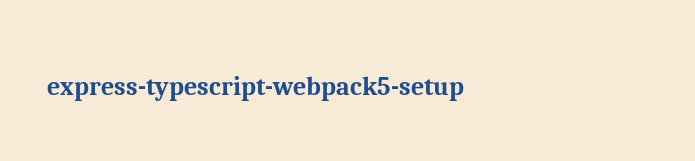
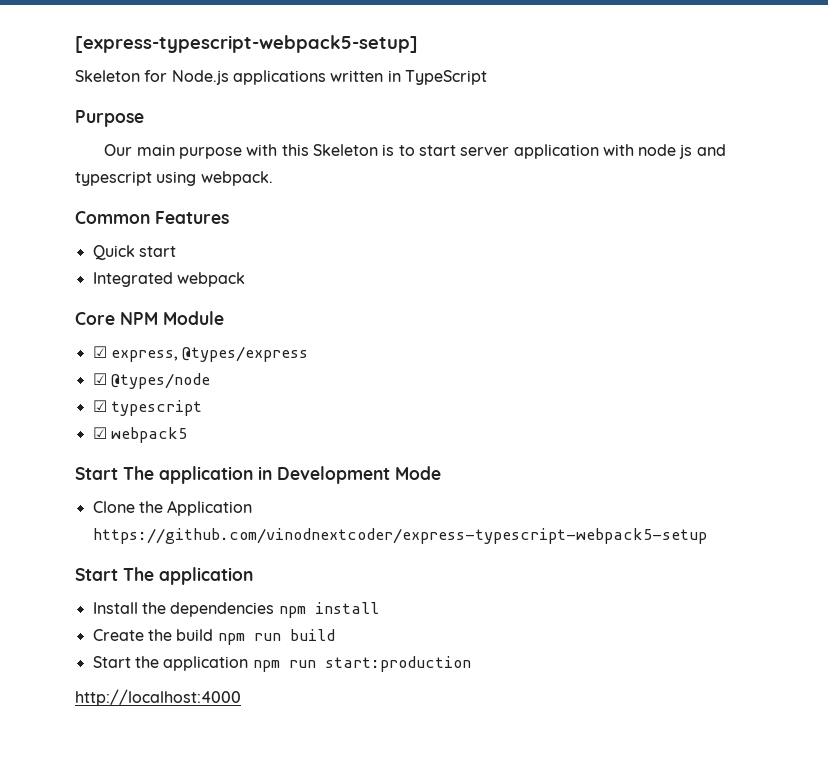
- express-typescript-webpack5-setup
+ [express-typescript-webpack5-setup]
+ Skeleton for Node.js applications written in TypeScript
+ Purpose
+ Our main purpose with this Skeleton is to start server application with node js and typescript using webpack.
+ Common Features
+ Quick start
+ Integrated webpack
+ Core NPM Module
+ ☑ express, @types/express
+ ☑ @types/node
+ ☑ typescript
+ ☑ webpack5
+ Start The application in Development Mode
+ Clone the Application https://github.com/vinodnextcoder/express-typescript-webpack5-setup
+ Start The application
+ Install the dependencies npm install
+ Create the build npm run build
+ Start the application npm run start:production
+ http://localhost:4000

